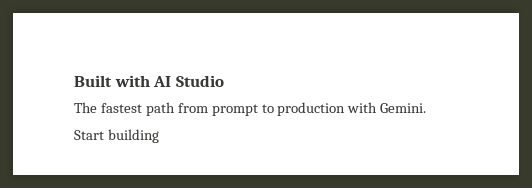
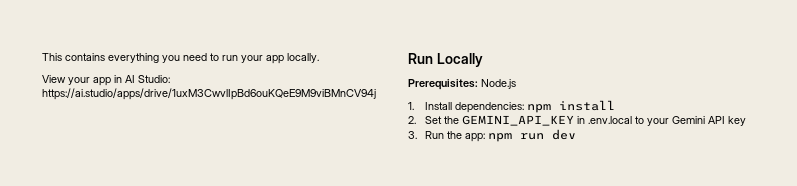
- Built with AI Studio
- The fastest path from prompt to production with Gemini.
- Start building
+ This contains everything you need to run your app locally.
+ View your app in AI Studio: https://ai.studio/apps/drive/1uxM3CwvlIpBd6ouKQeE9M9viBMnCV94j
+ Run Locally
+ Prerequisites: Node.js
+ 1. Install dependencies: npm install
+ 2. Set the GEMINI_API_KEY in .env.local to your Gemini API key
+ 3. Run the app: npm run dev

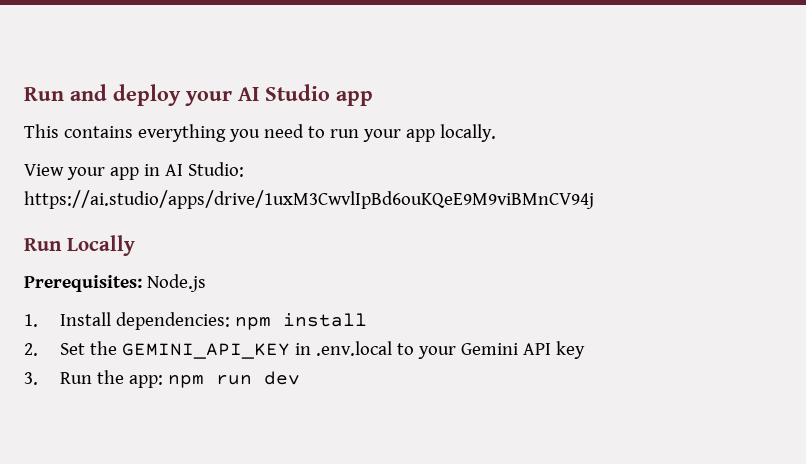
+ Run and deploy your AI Studio app

